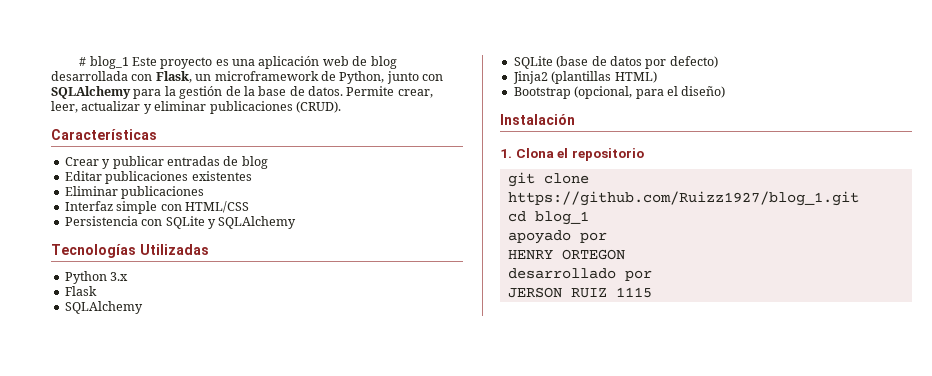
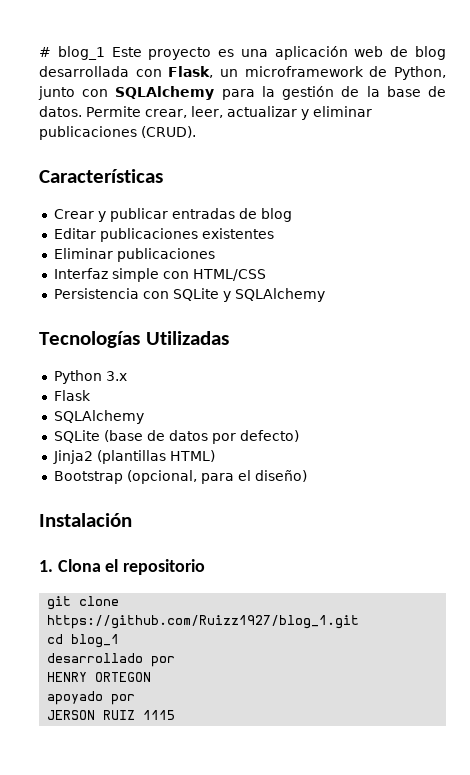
- apoyado por
+ desarrollado por
- desarrollado por
+ apoyado por

